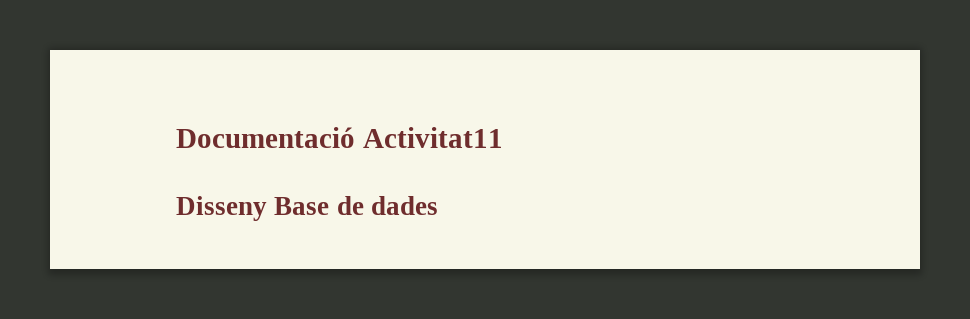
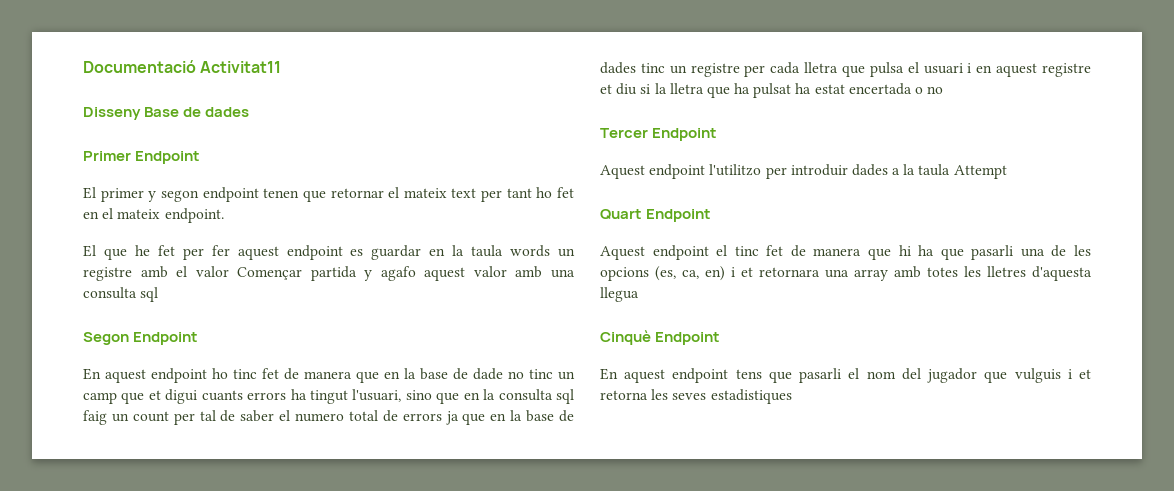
+ Primer Endpoint
+ El primer y segon endpoint tenen que retornar el mateix text per tant ho fet en el mateix endpoint.
+ El que he fet per fer aquest endpoint es guardar en la taula words un registre amb el valor Començar partida y agafo aquest valor amb una consulta sql
+ Segon Endpoint
+ En aquest endpoint ho tinc fet de manera que en la base de dade no tinc un camp que et digui cuants errors ha tingut l'usuari, sino que en la consulta sql faig un count per tal de saber el numero total de errors ja que en la base de dades tinc un registre per cada lletra que pulsa el usuari i en aquest registre et diu si la lletra que ha pulsat ha estat encertada o no
+ Tercer Endpoint
+ Aquest endpoint l'utilitzo per introduir dades a la taula Attempt
+ Quart Endpoint
+ Aquest endpoint el tinc fet de manera que hi ha que pasarli una de les opcions (es, ca, en) i et retornara una array amb totes les lletres d'aquesta llegua
+ Cinquè Endpoint
+ En aquest endpoint tens que pasarli el nom del jugador que vulguis i et retorna les seves estadistiques

